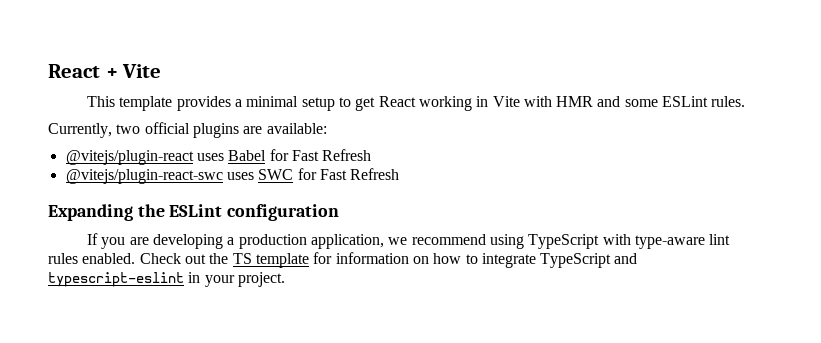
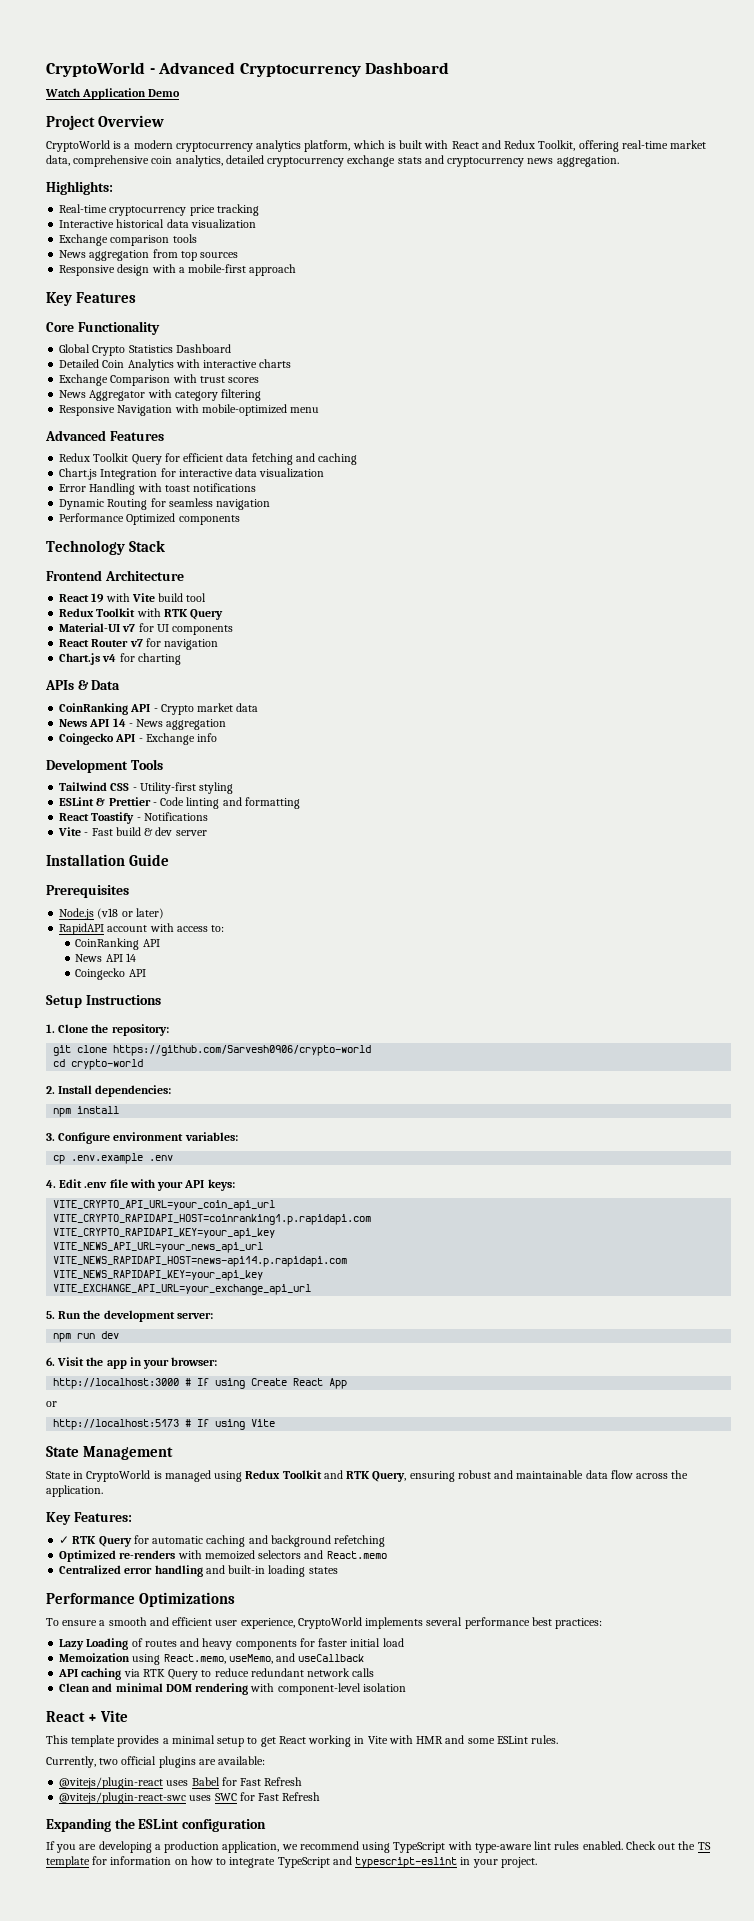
+ CryptoWorld - Advanced Cryptocurrency Dashboard
+ Watch Application Demo
+ Project Overview
+ CryptoWorld is a modern cryptocurrency analytics platform, which is built with React and Redux Toolkit, offering real-time market data, comprehensive coin analytics, detailed cryptocurrency exchange stats and cryptocurrency news aggregation.
+ Highlights:
+ Real-time cryptocurrency price tracking
+ Interactive historical data visualization
+ Exchange comparison tools
+ News aggregation from top sources
+ Responsive design with a mobile-first approach
+ Key Features
+ Core Functionality
+ Global Crypto Statistics Dashboard
+ Detailed Coin Analytics with interactive charts
+ Exchange Comparison with trust scores
+ News Aggregator with category filtering
+ Responsive Navigation with mobile-optimized menu
+ Advanced Features
+ Redux Toolkit Query for efficient data fetching and caching
+ Chart.js Integration for interactive data visualization
+ Error Handling with toast notifications
+ Dynamic Routing for seamless navigation
+ Performance Optimized components
+ Technology Stack
+ Frontend Architecture
+ React 19 with Vite build tool
+ Redux Toolkit with RTK Query
+ Material-UI v7 for UI components
+ React Router v7 for navigation
+ Chart.js v4 for charting
+ APIs & Data
+ CoinRanking API - Crypto market data
+ News API 14 - News aggregation
+ Coingecko API - Exchange info
+ Development Tools
+ Tailwind CSS - Utility-first styling
+ ESLint & Prettier - Code linting and formatting
+ React Toastify - Notifications
+ Vite - Fast build & dev server
+ Installation Guide
+ Prerequisites
+ Node.js (v18 or later)
+ RapidAPI account with access to:
+ CoinRanking API
+ News API 14
+ Coingecko API
+ Setup Instructions
+ 1. Clone the repository:
+ git clone https://github.com/Sarvesh0906/crypto-world
+ cd crypto-world
+ 2. Install dependencies:
+ npm install
+ 3. Configure environment variables:
+ cp .env.example .env
+ 4. Edit .env file with your API keys:
+ VITE_CRYPTO_API_URL=your_coin_api_url
+ VITE_CRYPTO_RAPIDAPI_HOST=coinranking1.p.rapidapi.com
+ VITE_CRYPTO_RAPIDAPI_KEY=your_api_key
+ VITE_NEWS_API_URL=your_news_api_url
+ VITE_NEWS_RAPIDAPI_HOST=news-api14.p.rapidapi.com
+ VITE_NEWS_RAPIDAPI_KEY=your_api_key
+ VITE_EXCHANGE_API_URL=your_exchange_api_url
+ 5. Run the development server:
+ npm run dev
+ 6. Visit the app in your browser:
+ http://localhost:3000 # If using Create React App
+ or
+ http://localhost:5173 # If using Vite
+ State Management
+ State in CryptoWorld is managed using Redux Toolkit and RTK Query, ensuring robust and maintainable data flow across the application.
+ Key Features:
+ ✓ RTK Query for automatic caching and background refetching
+ Optimized re-renders with memoized selectors and React.memo
+ Centralized error handling and built-in loading states
+ Performance Optimizations
+ To ensure a smooth and efficient user experience, CryptoWorld implements several performance best practices:
+ Lazy Loading of routes and heavy components for faster initial load
+ Memoization using React.memo, useMemo, and useCallback
+ API caching via RTK Query to reduce redundant network calls
+ Clean and minimal DOM rendering with component-level isolation

